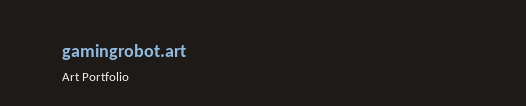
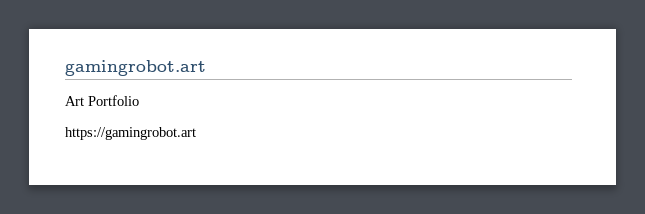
+ https://gamingrobot.art

